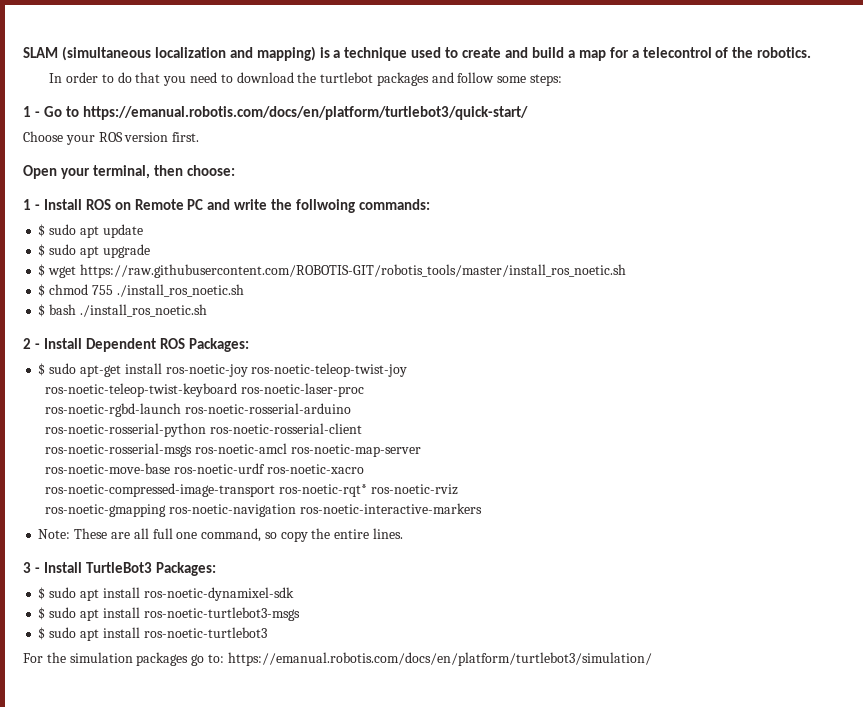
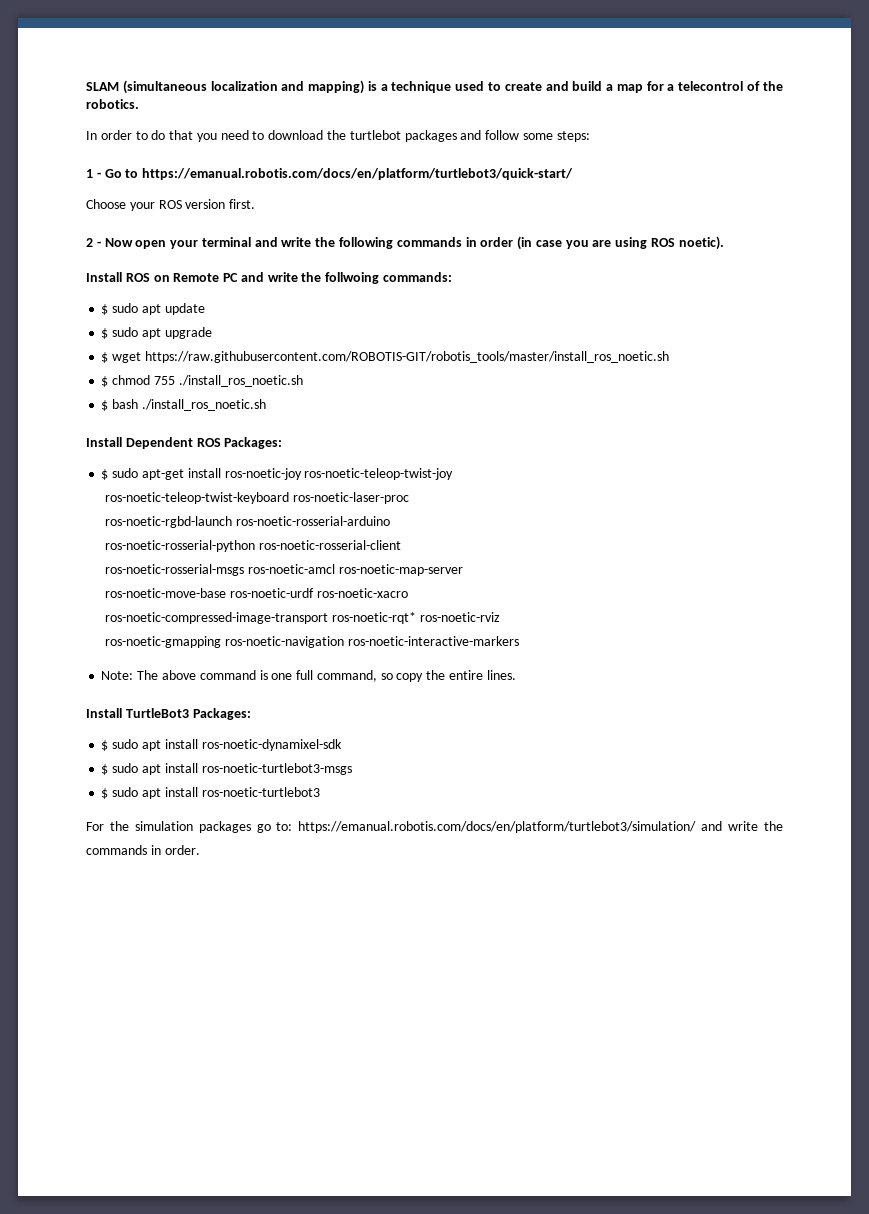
- Open your terminal, then choose:
- 1 - Install ROS on Remote PC and write the follwoing commands:
+ 2 - Now open your terminal and write the following commands in order (in case you are using ROS noetic).
+ Install ROS on Remote PC and write the follwoing commands:
- 2 - Install Dependent ROS Packages:
+ Install Dependent ROS Packages:
- Note: These are all full one command, so copy the entire lines.
+ Note: The above command is one full command, so copy the entire lines.
- 3 - Install TurtleBot3 Packages:
+ Install TurtleBot3 Packages:
- For the simulation packages go to: https://emanual.robotis.com/docs/en/platform/turtlebot3/simulation/
+ For the simulation packages go to: https://emanual.robotis.com/docs/en/platform/turtlebot3/simulation/ and write the commands in order.

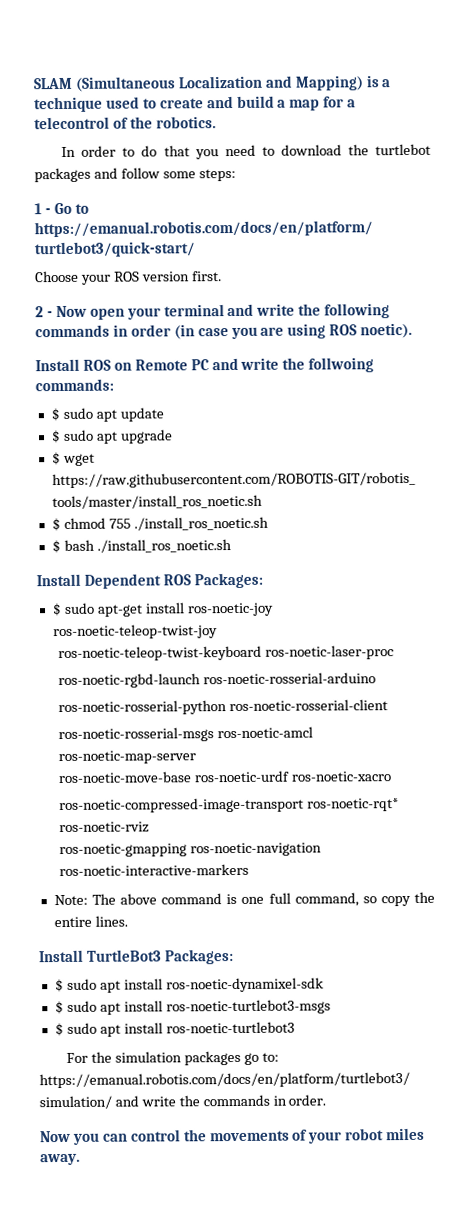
- SLAM (simultaneous localization and mapping) is a technique used to create and build a map for a telecontrol of the robotics.
+ SLAM (Simultaneous Localization and Mapping) is a technique used to create and build a map for a telecontrol of the robotics.
+ Now you can control the movements of your robot miles away.

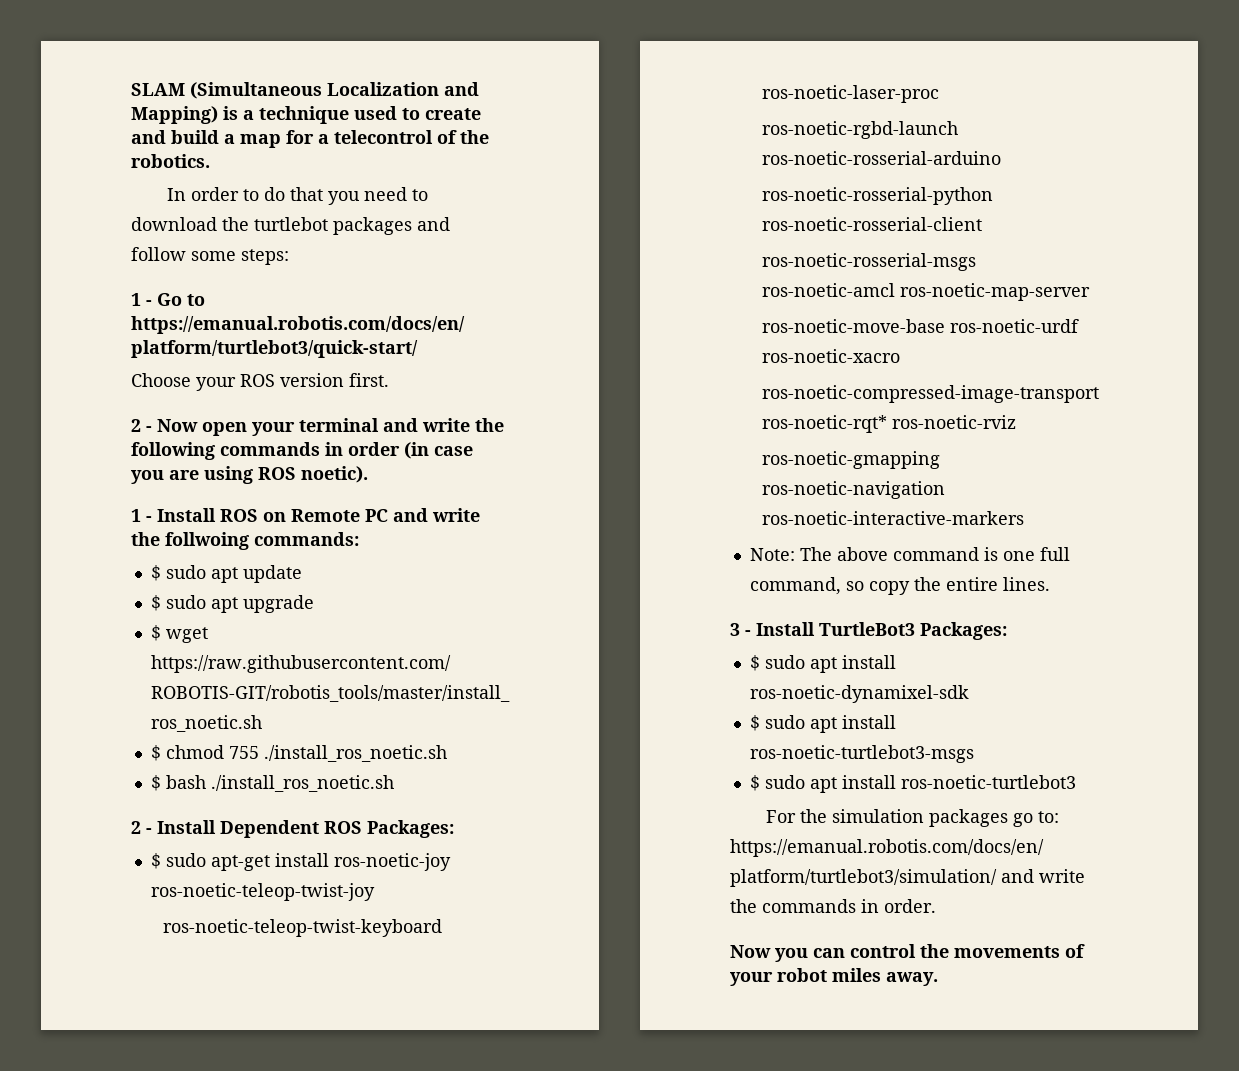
- Install ROS on Remote PC and write the follwoing commands:
+ 1 - Install ROS on Remote PC and write the follwoing commands:
- Install Dependent ROS Packages:
+ 2 - Install Dependent ROS Packages:
- Install TurtleBot3 Packages:
+ 3 - Install TurtleBot3 Packages:

